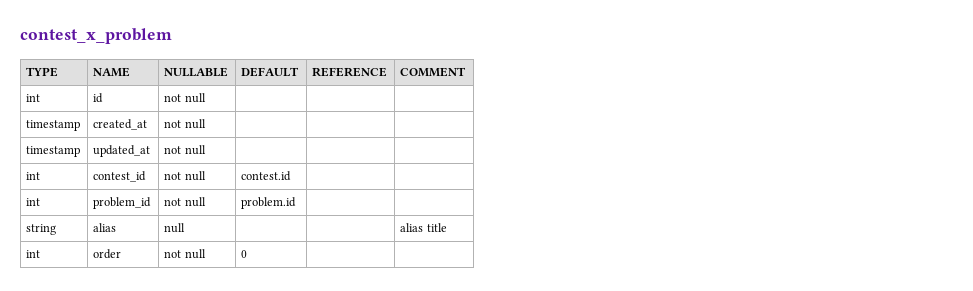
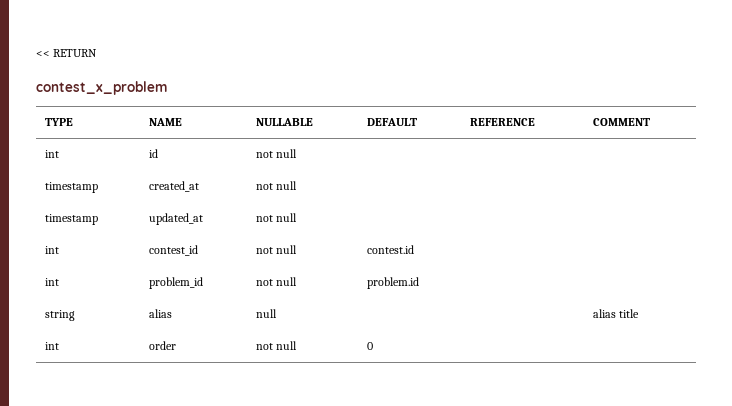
+ << RETURN

